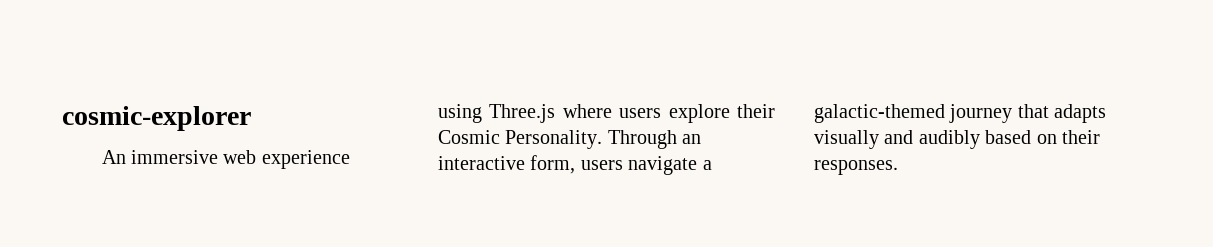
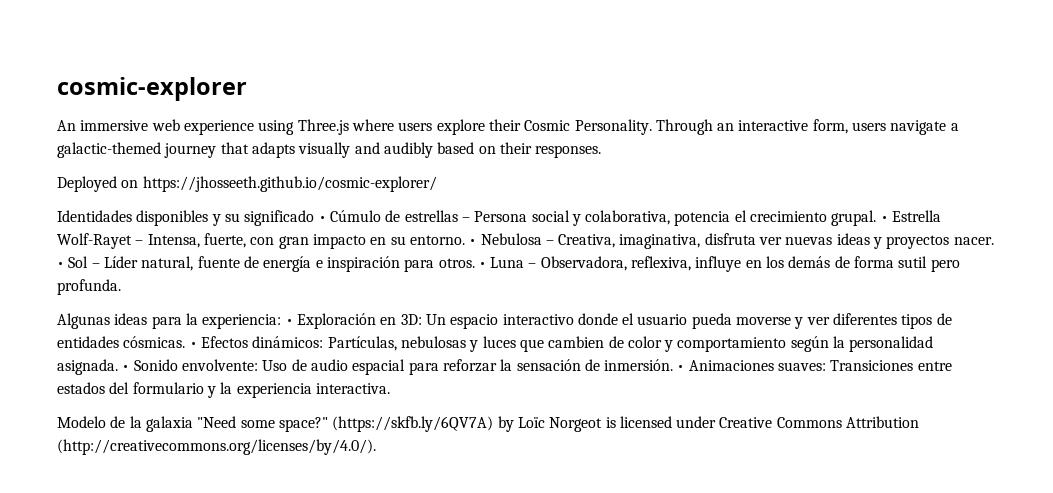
+ Deployed on https://jhosseeth.github.io/cosmic-explorer/
+ Identidades disponibles y su significado • Cúmulo de estrellas – Persona social y colaborativa, potencia el crecimiento grupal. • Estrella Wolf-Rayet – Intensa, fuerte, con gran impacto en su entorno. • Nebulosa – Creativa, imaginativa, disfruta ver nuevas ideas y proyectos nacer. • Sol – Líder natural, fuente de energía e inspiración para otros. • Luna – Observadora, reflexiva, influye en los demás de forma sutil pero profunda.
+ Algunas ideas para la experiencia: • Exploración en 3D: Un espacio interactivo donde el usuario pueda moverse y ver diferentes tipos de entidades cósmicas. • Efectos dinámicos: Partículas, nebulosas y luces que cambien de color y comportamiento según la personalidad asignada. • Sonido envolvente: Uso de audio espacial para reforzar la sensación de inmersión. • Animaciones suaves: Transiciones entre estados del formulario y la experiencia interactiva.
+ Modelo de la galaxia "Need some space?" (https://skfb.ly/6QV7A) by Loïc Norgeot is licensed under Creative Commons Attribution (http://creativecommons.org/licenses/by/4.0/).

